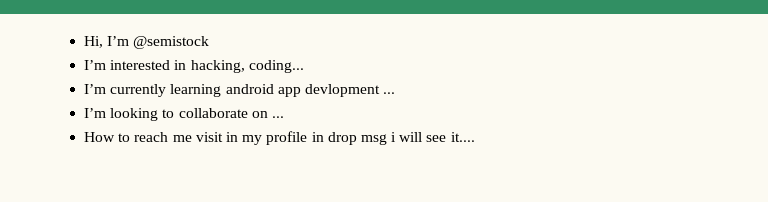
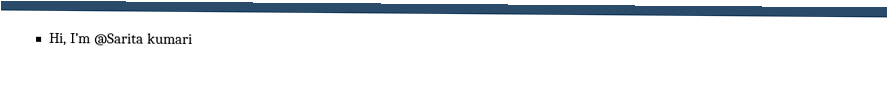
- Hi, I’m @semistock
- I’m interested in hacking, coding...
- I’m currently learning android app devlopment ...
- I’m looking to collaborate on ...
- How to reach me visit in my profile in drop msg i will see it....
+ Hi, I’m @Sarita kumari

